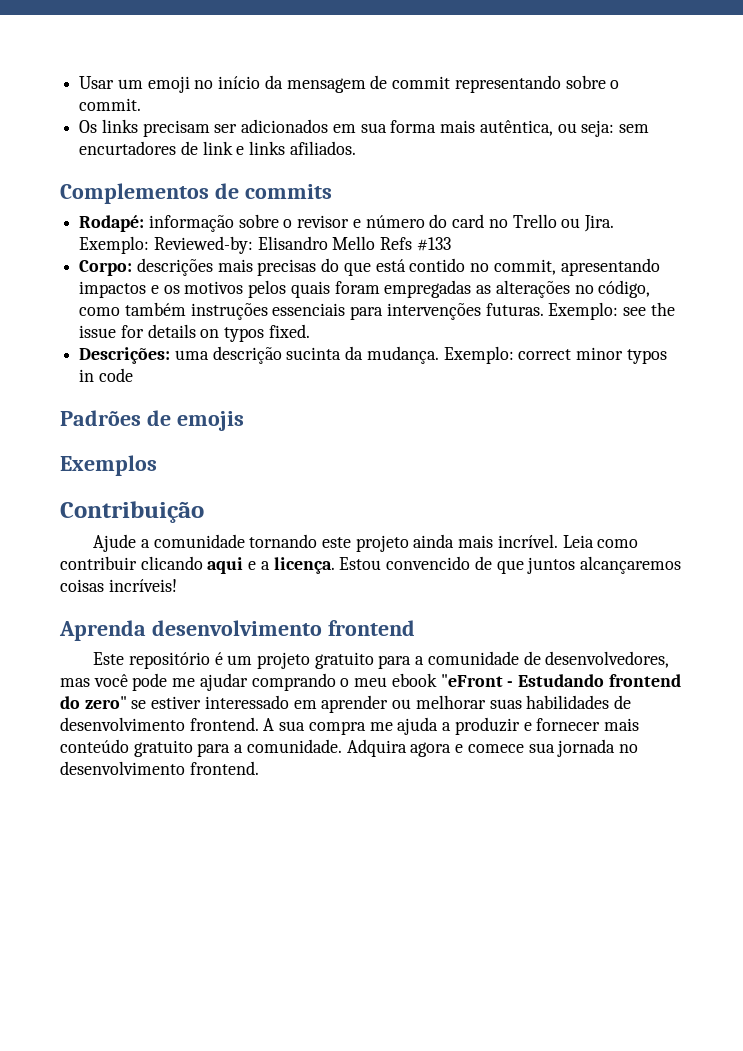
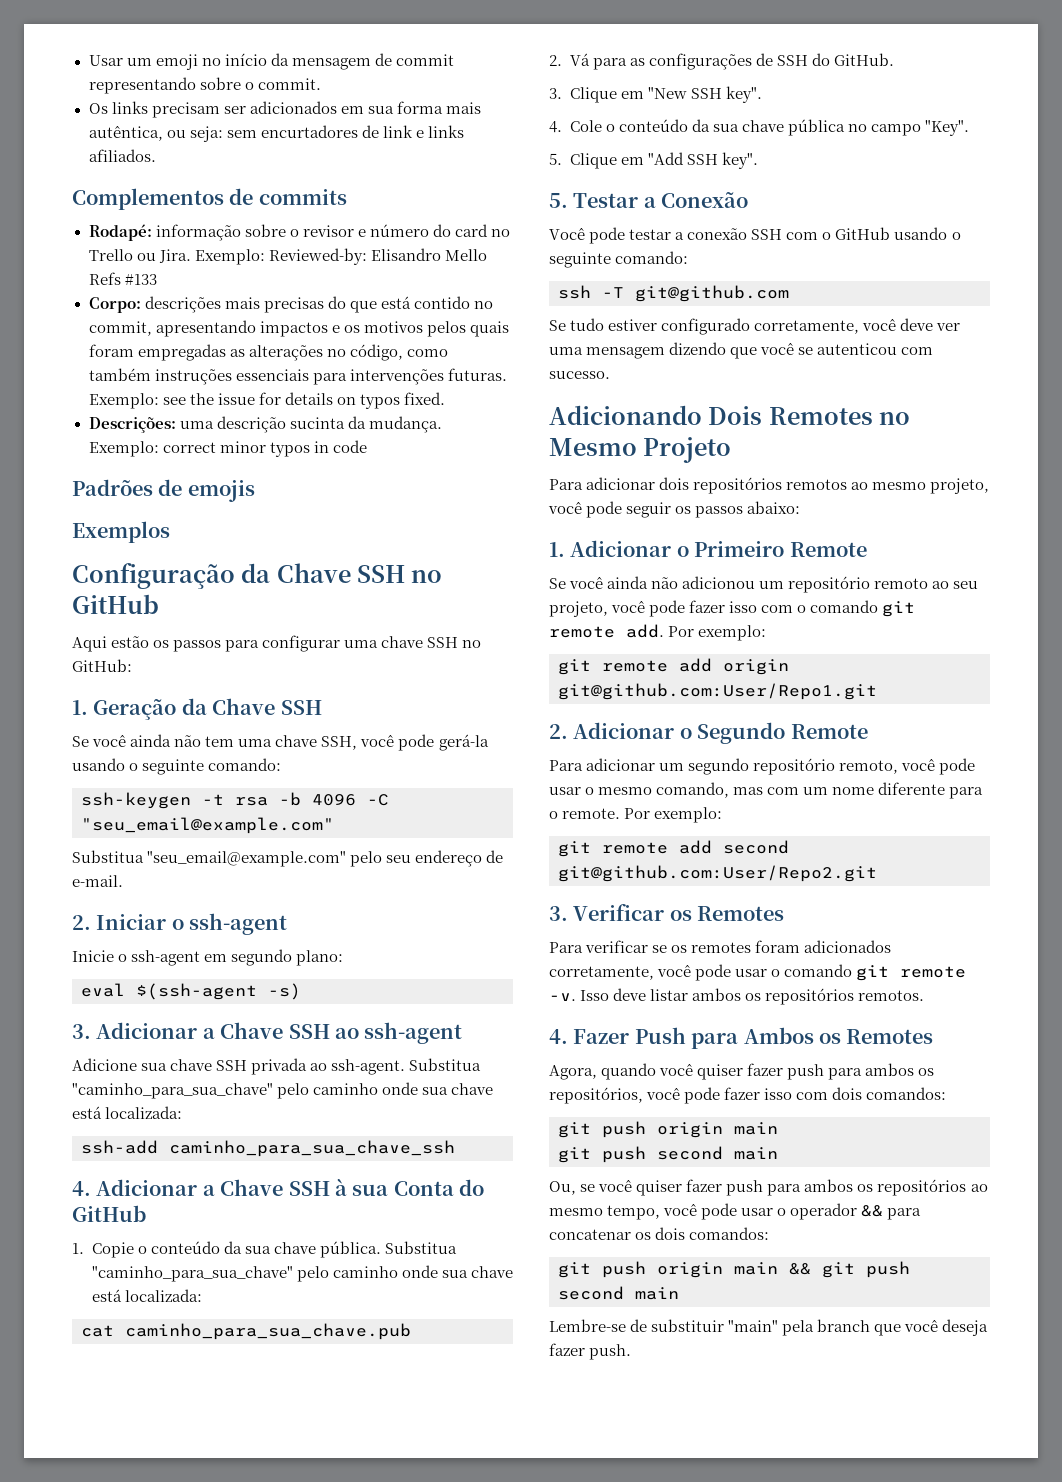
- Contribuição
- Ajude a comunidade tornando este projeto ainda mais incrível. Leia como contribuir clicando aqui e a licença. Estou convencido de que juntos alcançaremos coisas incríveis!
- Aprenda desenvolvimento frontend
- Este repositório é um projeto gratuito para a comunidade de desenvolvedores, mas você pode me ajudar comprando o meu ebook "eFront - Estudando frontend do zero" se estiver interessado em aprender ou melhorar suas habilidades de desenvolvimento frontend. A sua compra me ajuda a produzir e fornecer mais conteúdo gratuito para a comunidade. Adquira agora e comece sua jornada no desenvolvimento frontend.
+ Configuração da Chave SSH no GitHub
+ Aqui estão os passos para configurar uma chave SSH no GitHub:
+ 1. Geração da Chave SSH
+ Se você ainda não tem uma chave SSH, você pode gerá-la usando o seguinte comando:
+ ssh-keygen -t rsa -b 4096 -C "seu_email@example.com"
+ Substitua "seu_email@example.com" pelo seu endereço de e-mail.
+ 2. Iniciar o ssh-agent
+ Inicie o ssh-agent em segundo plano:
+ eval $(ssh-agent -s)
+ 3. Adicionar a Chave SSH ao ssh-agent
+ Adicione sua chave SSH privada ao ssh-agent. Substitua "caminho_para_sua_chave" pelo caminho onde sua chave está localizada:
+ ssh-add caminho_para_sua_chave_ssh
+ 4. Adicionar a Chave SSH à sua Conta do GitHub
+ 1. Copie o conteúdo da sua chave pública. Substitua "caminho_para_sua_chave" pelo caminho onde sua chave está localizada:
+ cat caminho_para_sua_chave.pub
+ 2. Vá para as configurações de SSH do GitHub.
+ 3. Clique em "New SSH key".
+ 4. Cole o conteúdo da sua chave pública no campo "Key".
+ 5. Clique em "Add SSH key".
+ 5. Testar a Conexão
+ Você pode testar a conexão SSH com o GitHub usando o seguinte comando:
+ ssh -T git@github.com
+ Se tudo estiver configurado corretamente, você deve ver uma mensagem dizendo que você se autenticou com sucesso.
+ Adicionando Dois Remotes no Mesmo Projeto
+ Para adicionar dois repositórios remotos ao mesmo projeto, você pode seguir os passos abaixo:
+ 1. Adicionar o Primeiro Remote
+ Se você ainda não adicionou um repositório remoto ao seu projeto, você pode fazer isso com o comando git remote add. Por exemplo:
+ git remote add origin git@github.com:User/Repo1.git
+ 2. Adicionar o Segundo Remote
+ Para adicionar um segundo repositório remoto, você pode usar o mesmo comando, mas com um nome diferente para o remote. Por exemplo:
+ git remote add second git@github.com:User/Repo2.git
+ 3. Verificar os Remotes
+ Para verificar se os remotes foram adicionados corretamente, você pode usar o comando git remote -v. Isso deve listar ambos os repositórios remotos.
+ 4. Fazer Push para Ambos os Remotes
+ Agora, quando você quiser fazer push para ambos os repositórios, você pode fazer isso com dois comandos:
+ git push origin main
+ git push second main
+ Ou, se você quiser fazer push para ambos os repositórios ao mesmo tempo, você pode usar o operador && para concatenar os dois comandos:
+ git push origin main && git push second main
+ Lembre-se de substituir "main" pela branch que você deseja fazer push.

